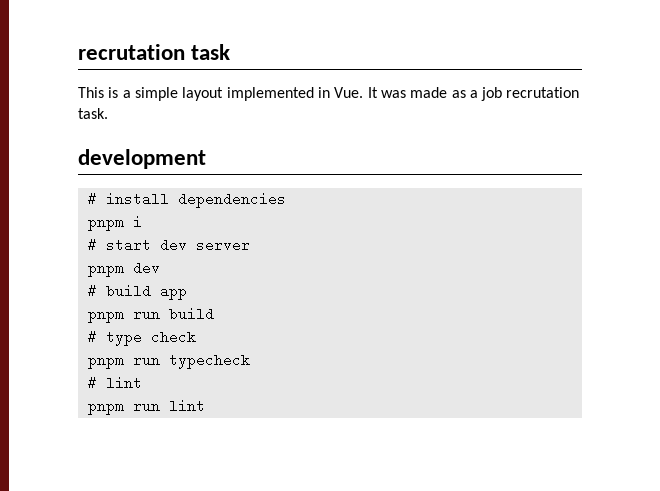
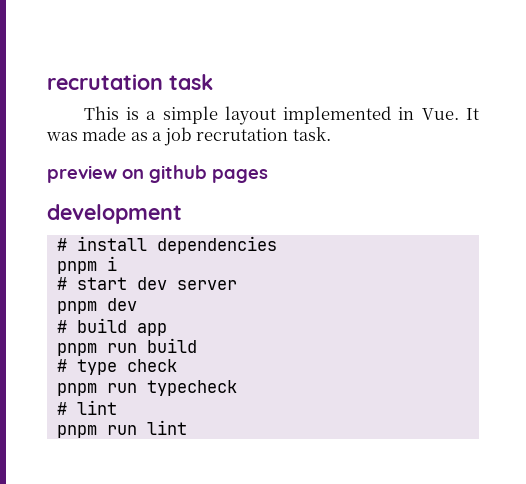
+ preview on github pages

